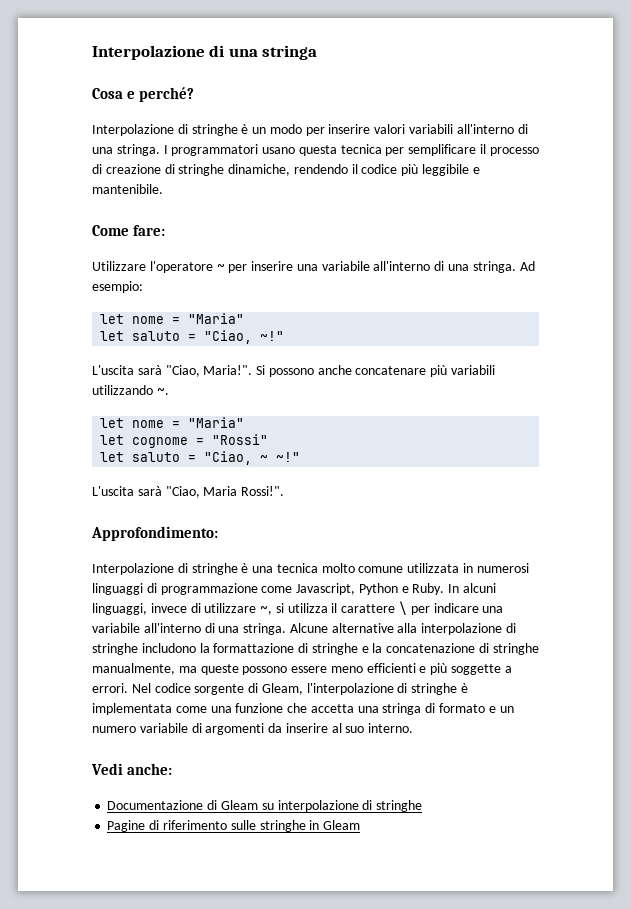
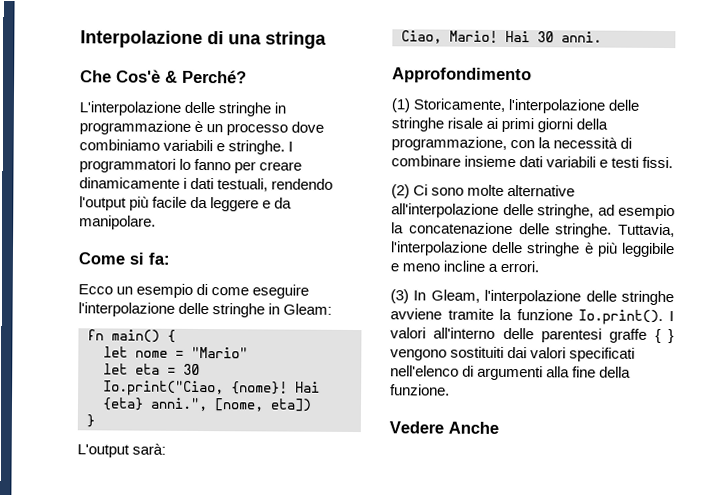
- Cosa e perché?
- Interpolazione di stringhe è un modo per inserire valori variabili all'interno di una stringa. I programmatori usano questa tecnica per semplificare il processo di creazione di stringhe dinamiche, rendendo il codice più leggibile e mantenibile.
- Come fare:
- Utilizzare l'operatore ~ per inserire una variabile all'interno di una stringa. Ad esempio:
- let nome = "Maria"
- let saluto = "Ciao, ~!"
- L'uscita sarà "Ciao, Maria!". Si possono anche concatenare più variabili utilizzando ~.
- let nome = "Maria"
- let cognome = "Rossi"
- let saluto = "Ciao, ~ ~!"
- L'uscita sarà "Ciao, Maria Rossi!".
- Approfondimento:
- Interpolazione di stringhe è una tecnica molto comune utilizzata in numerosi linguaggi di programmazione come Javascript, Python e Ruby. In alcuni linguaggi, invece di utilizzare ~, si utilizza il carattere \ per indicare una variabile all'interno di una stringa. Alcune alternative alla interpolazione di stringhe includono la formattazione di stringhe e la concatenazione di stringhe manualmente, ma queste possono essere meno efficienti e più soggette a errori. Nel codice sorgente di Gleam, l'interpolazione di stringhe è implementata come una funzione che accetta una stringa di formato e un numero variabile di argomenti da inserire al suo interno.
- Vedi anche:
- Documentazione di Gleam su interpolazione di stringhe
- Pagine di riferimento sulle stringhe in Gleam
+ Che Cos'è & Perché?
+ L'interpolazione delle stringhe in programmazione è un processo dove combiniamo variabili e stringhe. I programmatori lo fanno per creare dinamicamente i dati testuali, rendendo l'output più facile da leggere e da manipolare.
+ Come si fa:
+ Ecco un esempio di come eseguire l'interpolazione delle stringhe in Gleam:
+ fn main() {
+ let nome = "Mario"
+ let eta = 30
+ Io.print("Ciao, {nome}! Hai {eta} anni.", [nome, eta])
+ }
+ L'output sarà:
+ Ciao, Mario! Hai 30 anni.
+ Approfondimento
+ (1) Storicamente, l'interpolazione delle stringhe risale ai primi giorni della programmazione, con la necessità di combinare insieme dati variabili e testi fissi.
+ (2) Ci sono molte alternative all'interpolazione delle stringhe, ad esempio la concatenazione delle stringhe. Tuttavia, l'interpolazione delle stringhe è più leggibile e meno incline a errori.
+ (3) In Gleam, l'interpolazione delle stringhe avviene tramite la funzione Io.print(). I valori all'interno delle parentesi graffe { } vengono sostituiti dai valori specificati nell'elenco di argumenti alla fine della funzione.
+ Vedere Anche

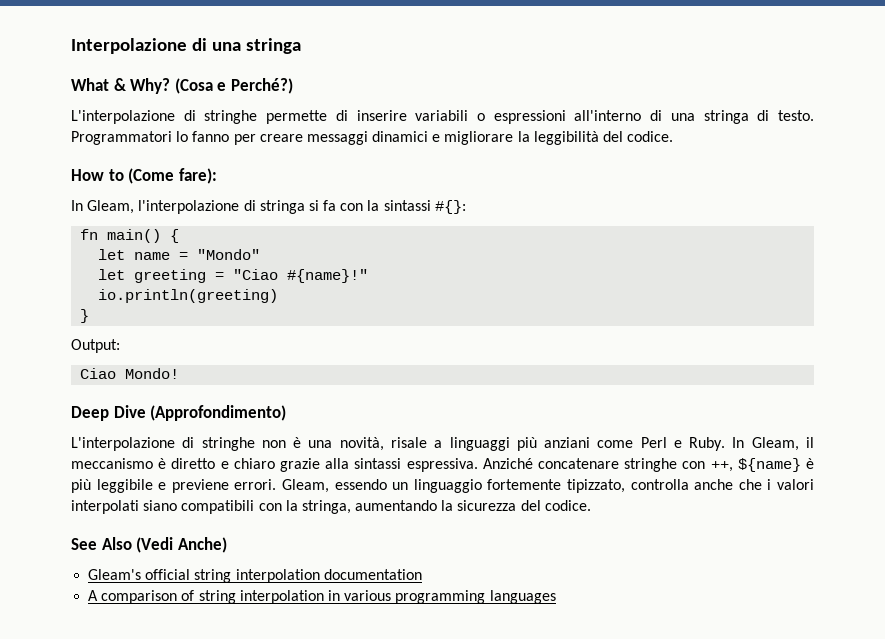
- Che Cos'è & Perché?
- L'interpolazione delle stringhe in programmazione è un processo dove combiniamo variabili e stringhe. I programmatori lo fanno per creare dinamicamente i dati testuali, rendendo l'output più facile da leggere e da manipolare.
- Come si fa:
- Ecco un esempio di come eseguire l'interpolazione delle stringhe in Gleam:
+ What & Why? (Cosa e Perché?)
+ L'interpolazione di stringhe permette di inserire variabili o espressioni all'interno di una stringa di testo. Programmatori lo fanno per creare messaggi dinamici e migliorare la leggibilità del codice.
+ How to (Come fare):
+ In Gleam, l'interpolazione di stringa si fa con la sintassi #{}:
  fn main() {
- let nome = "Mario"
- let eta = 30
- Io.print("Ciao, {nome}! Hai {eta} anni.", [nome, eta])
+ let name = "Mondo"
+ let greeting = "Ciao #{name}!"
+ io.println(greeting)
  }
- L'output sarà:
- Ciao, Mario! Hai 30 anni.
- Approfondimento
- (1) Storicamente, l'interpolazione delle stringhe risale ai primi giorni della programmazione, con la necessità di combinare insieme dati variabili e testi fissi.
- (2) Ci sono molte alternative all'interpolazione delle stringhe, ad esempio la concatenazione delle stringhe. Tuttavia, l'interpolazione delle stringhe è più leggibile e meno incline a errori.
- (3) In Gleam, l'interpolazione delle stringhe avviene tramite la funzione Io.print(). I valori all'interno delle parentesi graffe { } vengono sostituiti dai valori specificati nell'elenco di argumenti alla fine della funzione.
- Vedere Anche
+ Output:
+ Ciao Mondo!
+ Deep Dive (Approfondimento)
+ L'interpolazione di stringhe non è una novità, risale a linguaggi più anziani come Perl e Ruby. In Gleam, il meccanismo è diretto e chiaro grazie alla sintassi espressiva. Anziché concatenare stringhe con ++, ${name} è più leggibile e previene errori. Gleam, essendo un linguaggio fortemente tipizzato, controlla anche che i valori interpolati siano compatibili con la stringa, aumentando la sicurezza del codice.
+ See Also (Vedi Anche)
+ Gleam's official string interpolation documentation
+ A comparison of string interpolation in various programming languages

